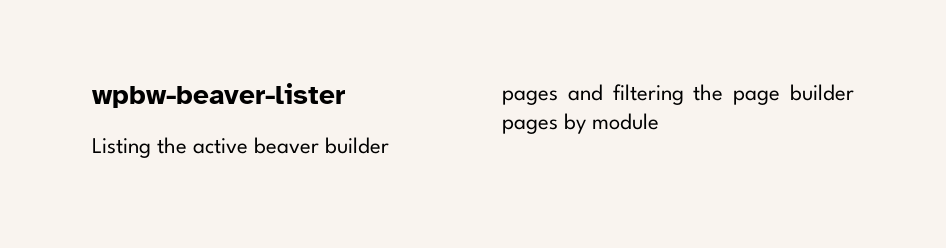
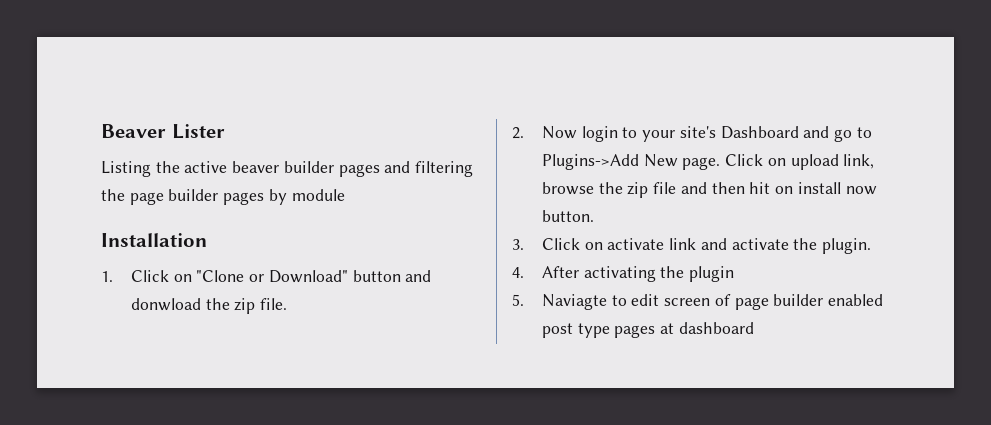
- wpbw-beaver-lister
+ Beaver Lister
+ Installation
+ 1. Click on "Clone or Download" button and donwload the zip file.
+ 2. Now login to your site's Dashboard and go to Plugins->Add New page. Click on upload link, browse the zip file and then hit on install now button.
+ 3. Click on activate link and activate the plugin.
+ 4. After activating the plugin
+ 5. Naviagte to edit screen of page builder enabled post type pages at dashboard

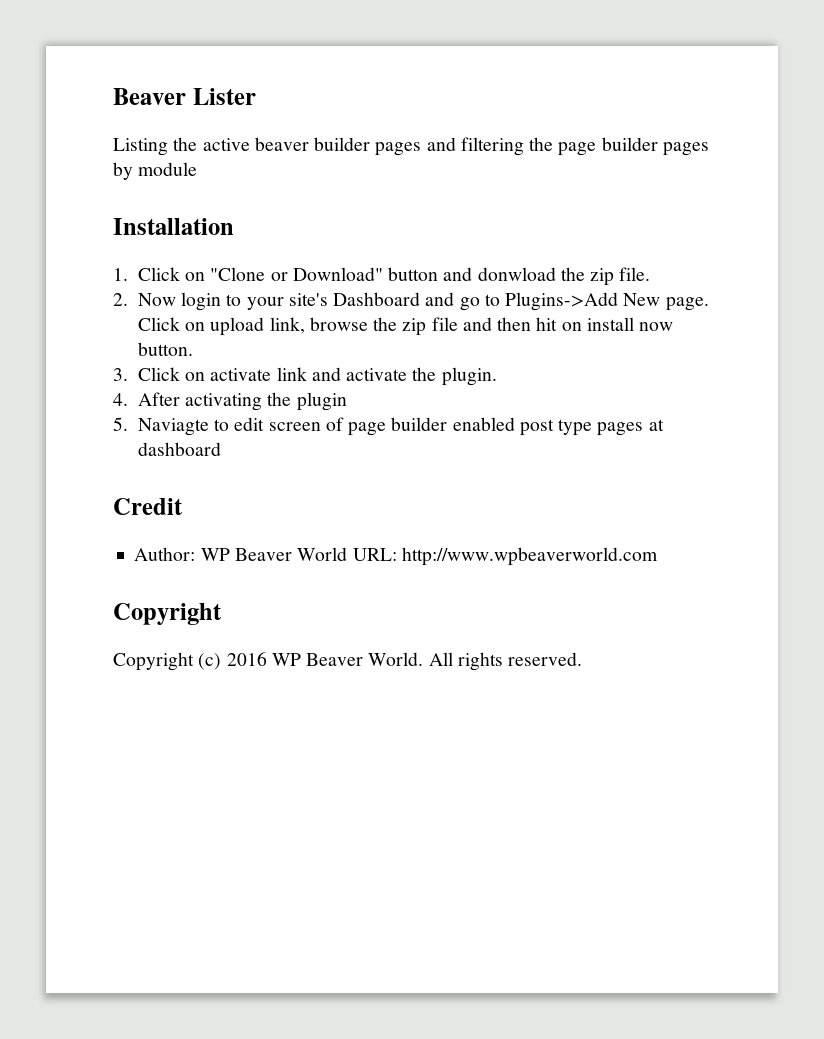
+ Credit
+ Author: WP Beaver World URL: http://www.wpbeaverworld.com
+ Copyright
+ Copyright (c) 2016 WP Beaver World. All rights reserved.

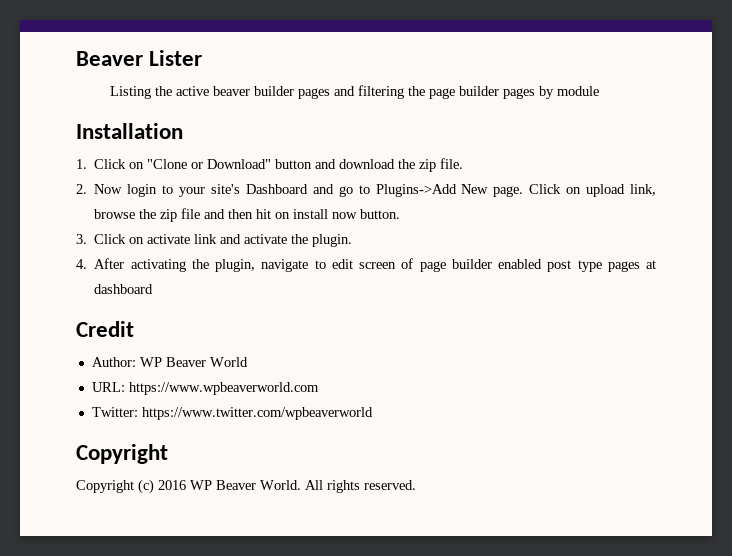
- 1. Click on "Clone or Download" button and donwload the zip file.
+ 1. Click on "Clone or Download" button and download the zip file.
- 4. After activating the plugin
- 5. Naviagte to edit screen of page builder enabled post type pages at dashboard
+ 4. After activating the plugin, navigate to edit screen of page builder enabled post type pages at dashboard
- Author: WP Beaver World URL: http://www.wpbeaverworld.com
+ Author: WP Beaver World
+ URL: https://www.wpbeaverworld.com
+ Twitter: https://www.twitter.com/wpbeaverworld

